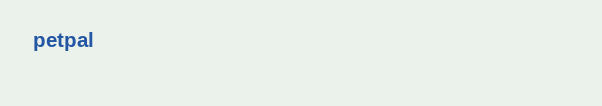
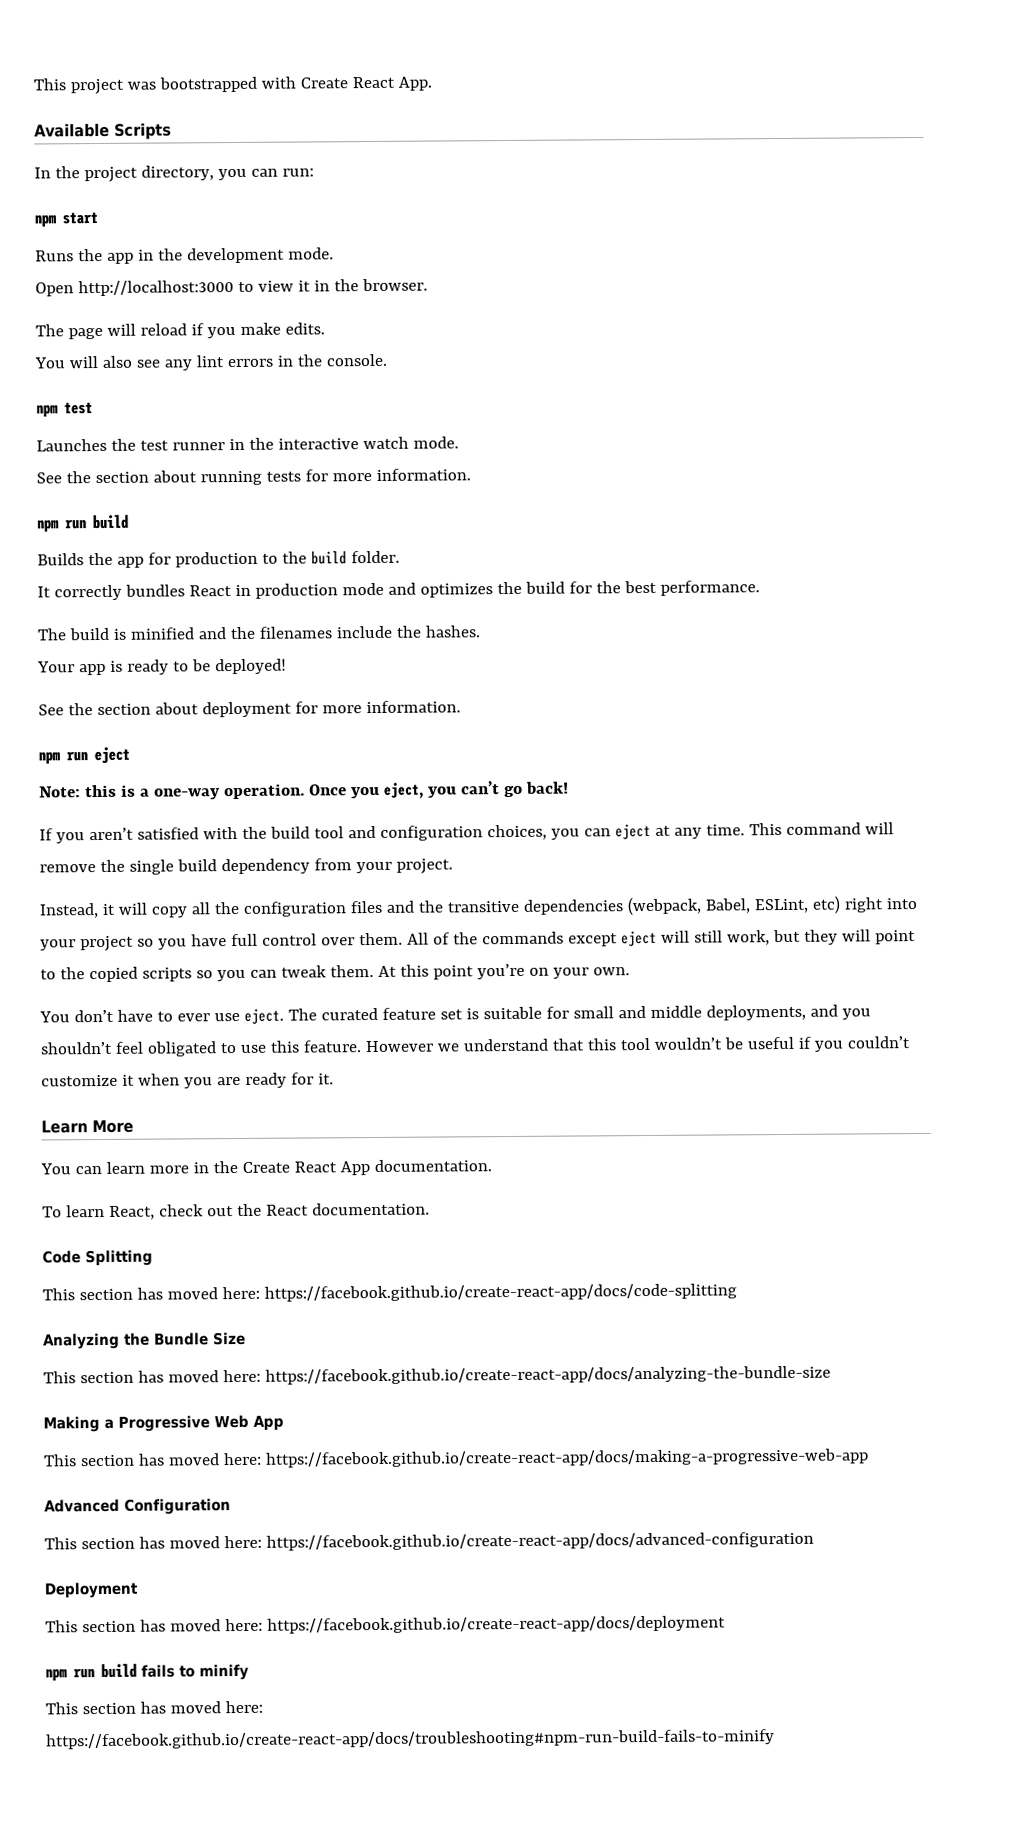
- petpal
+ This project was bootstrapped with Create React App.
+ Available Scripts
+ In the project directory, you can run:
+ npm start
+ Runs the app in the development mode.
+ Open http://localhost:3000 to view it in the browser.
+ The page will reload if you make edits.
+ You will also see any lint errors in the console.
+ npm test
+ Launches the test runner in the interactive watch mode.
+ See the section about running tests for more information.
+ npm run build
+ Builds the app for production to the build folder.
+ It correctly bundles React in production mode and optimizes the build for the best performance.
+ The build is minified and the filenames include the hashes.
+ Your app is ready to be deployed!
+ See the section about deployment for more information.
+ npm run eject
+ Note: this is a one-way operation. Once you eject, you can’t go back!
+ If you aren’t satisfied with the build tool and configuration choices, you can eject at any time. This command will remove the single build dependency from your project.
+ Instead, it will copy all the configuration files and the transitive dependencies (webpack, Babel, ESLint, etc) right into your project so you have full control over them. All of the commands except eject will still work, but they will point to the copied scripts so you can tweak them. At this point you’re on your own.
+ You don’t have to ever use eject. The curated feature set is suitable for small and middle deployments, and you shouldn’t feel obligated to use this feature. However we understand that this tool wouldn’t be useful if you couldn’t customize it when you are ready for it.
+ Learn More
+ You can learn more in the Create React App documentation.
+ To learn React, check out the React documentation.
+ Code Splitting
+ This section has moved here: https://facebook.github.io/create-react-app/docs/code-splitting
+ Analyzing the Bundle Size
+ This section has moved here: https://facebook.github.io/create-react-app/docs/analyzing-the-bundle-size
+ Making a Progressive Web App
+ This section has moved here: https://facebook.github.io/create-react-app/docs/making-a-progressive-web-app
+ Advanced Configuration
+ This section has moved here: https://facebook.github.io/create-react-app/docs/advanced-configuration
+ Deployment
+ This section has moved here: https://facebook.github.io/create-react-app/docs/deployment
+ npm run build fails to minify
+ This section has moved here: https://facebook.github.io/create-react-app/docs/troubleshooting#npm-run-build-fails-to-minify

